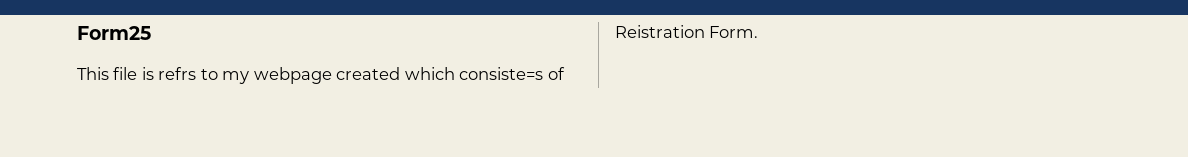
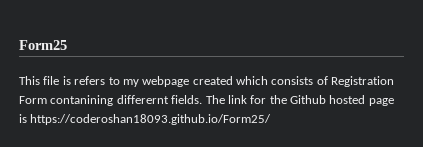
- This file is refrs to my webpage created which consiste=s of Reistration Form.
+ This file is refers to my webpage created which consists of Registration Form contanining differernt fields. The link for the Github hosted page is https://coderoshan18093.github.io/Form25/

